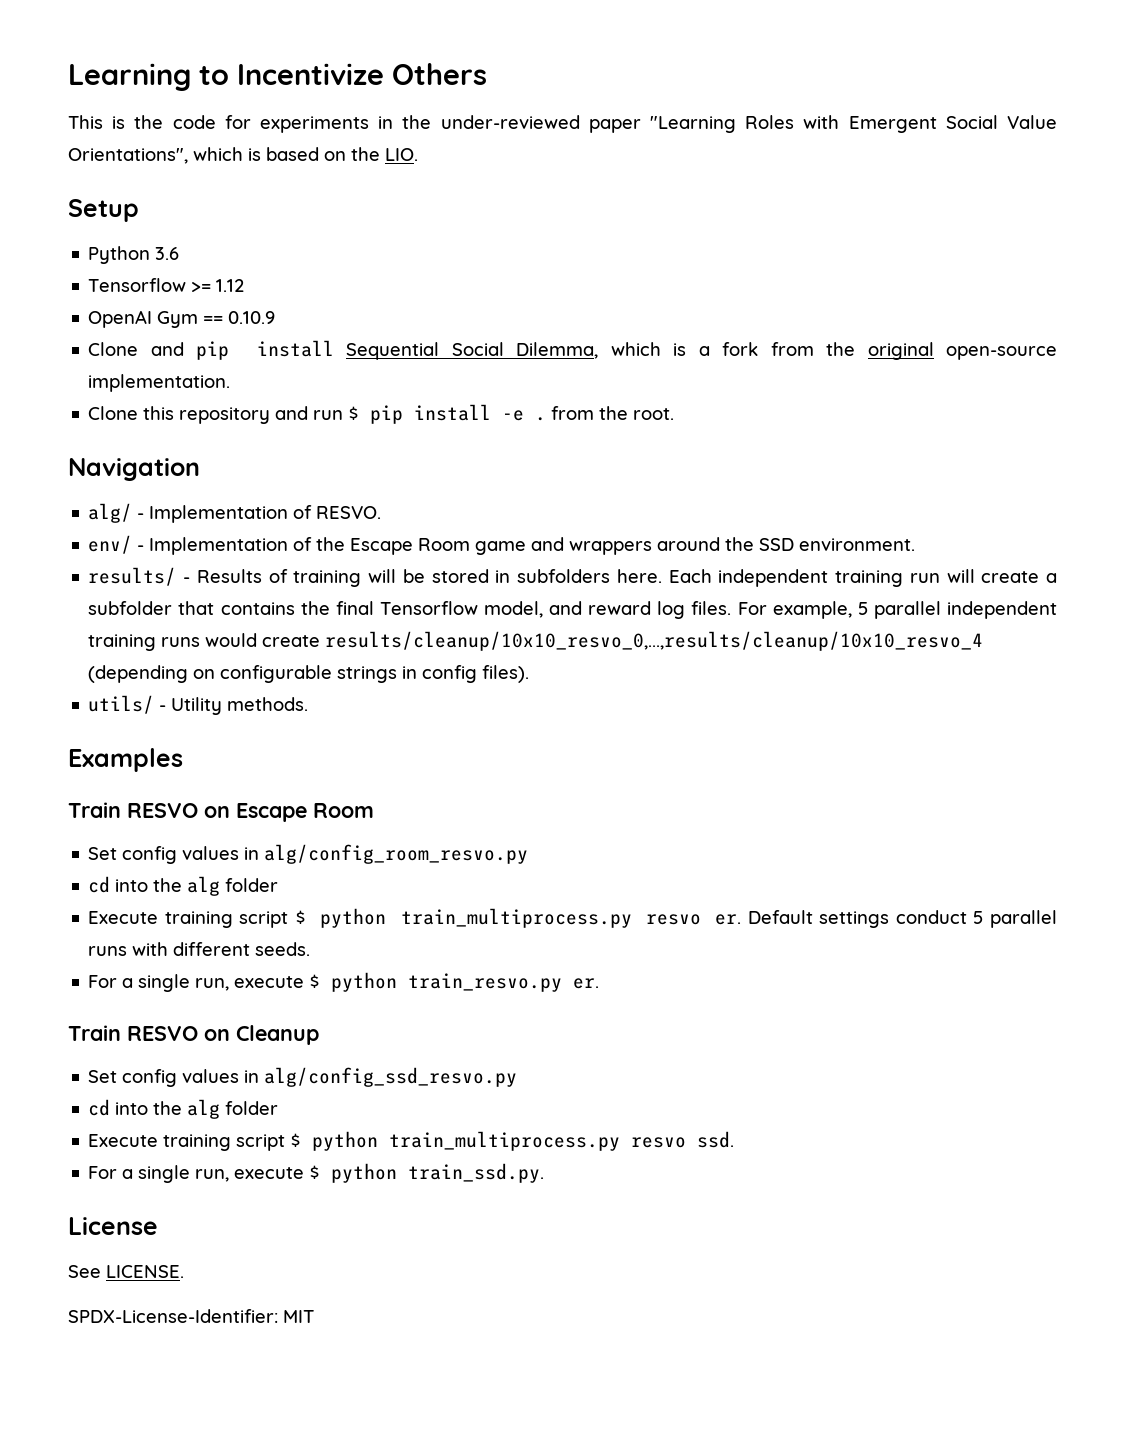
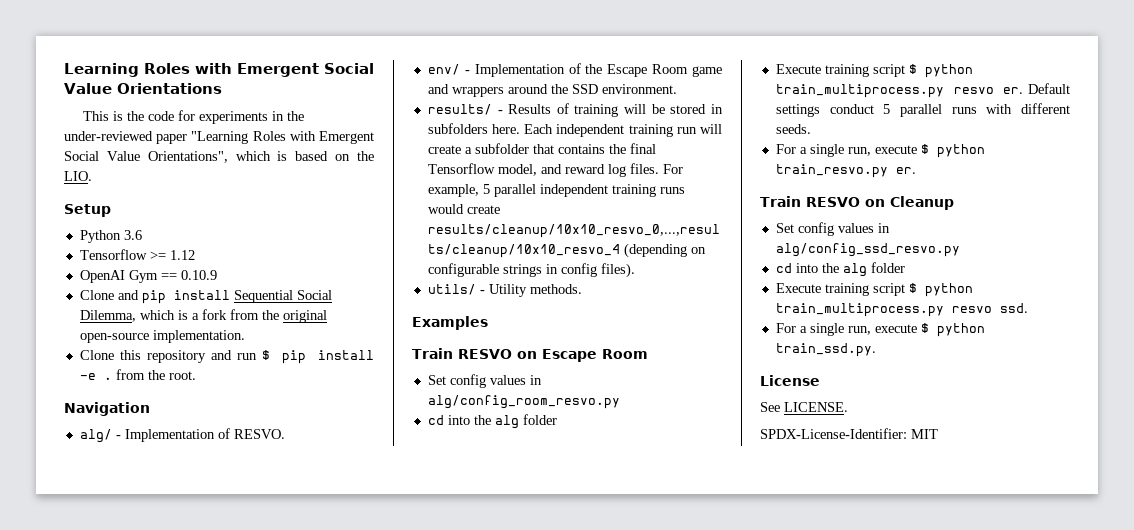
- Learning to Incentivize Others
+ Learning Roles with Emergent Social Value Orientations

